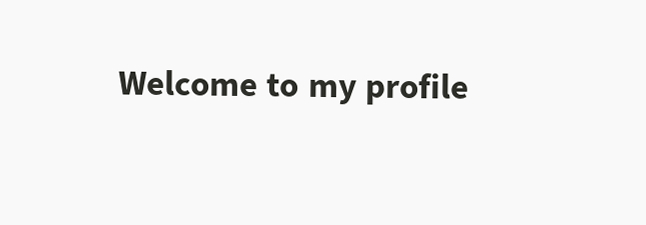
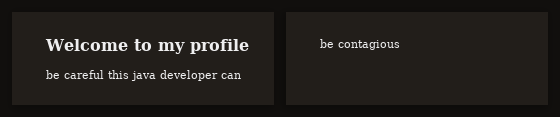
+ be careful this java developer can be contagious

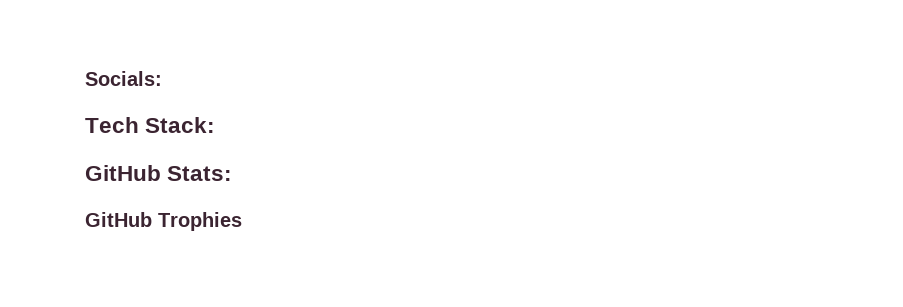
- Welcome to my profile
- be careful this java developer can be contagious
+ Socials:
+ Tech Stack:
+ GitHub Stats:
+ GitHub Trophies

